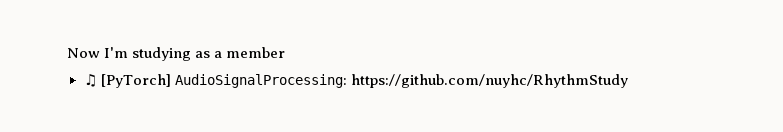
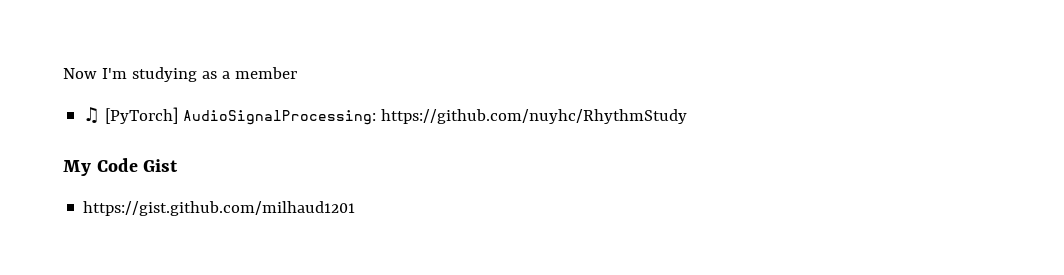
+ My Code Gist
+ https://gist.github.com/milhaud1201

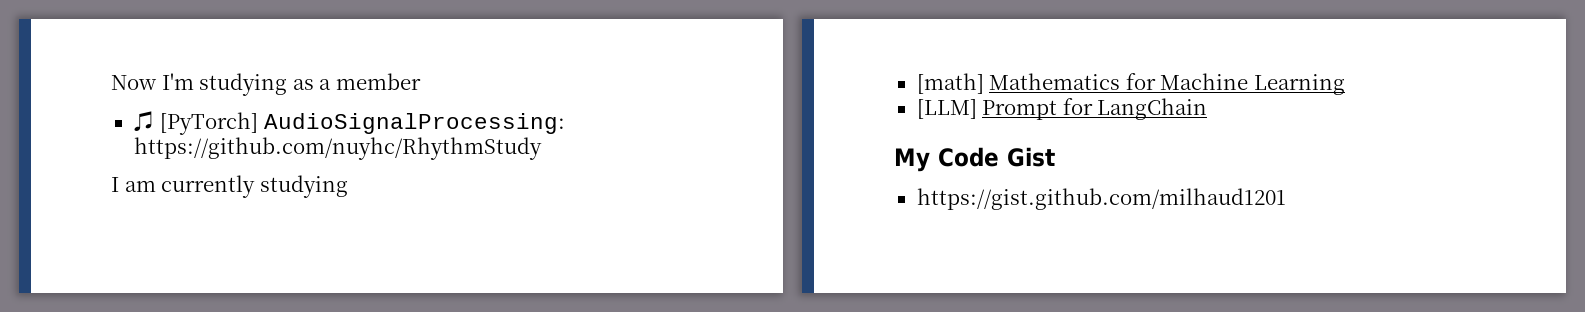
+ I am currently studying
+ [math] Mathematics for Machine Learning
+ [LLM] Prompt for LangChain

